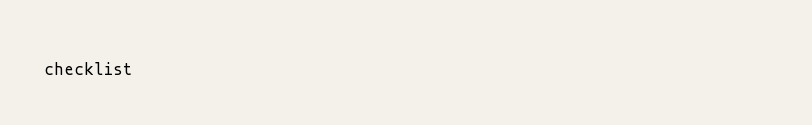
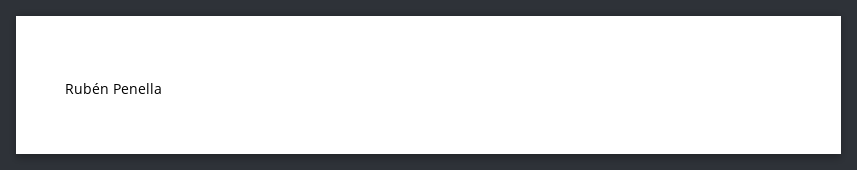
- checklist
+ Rubén Penella

